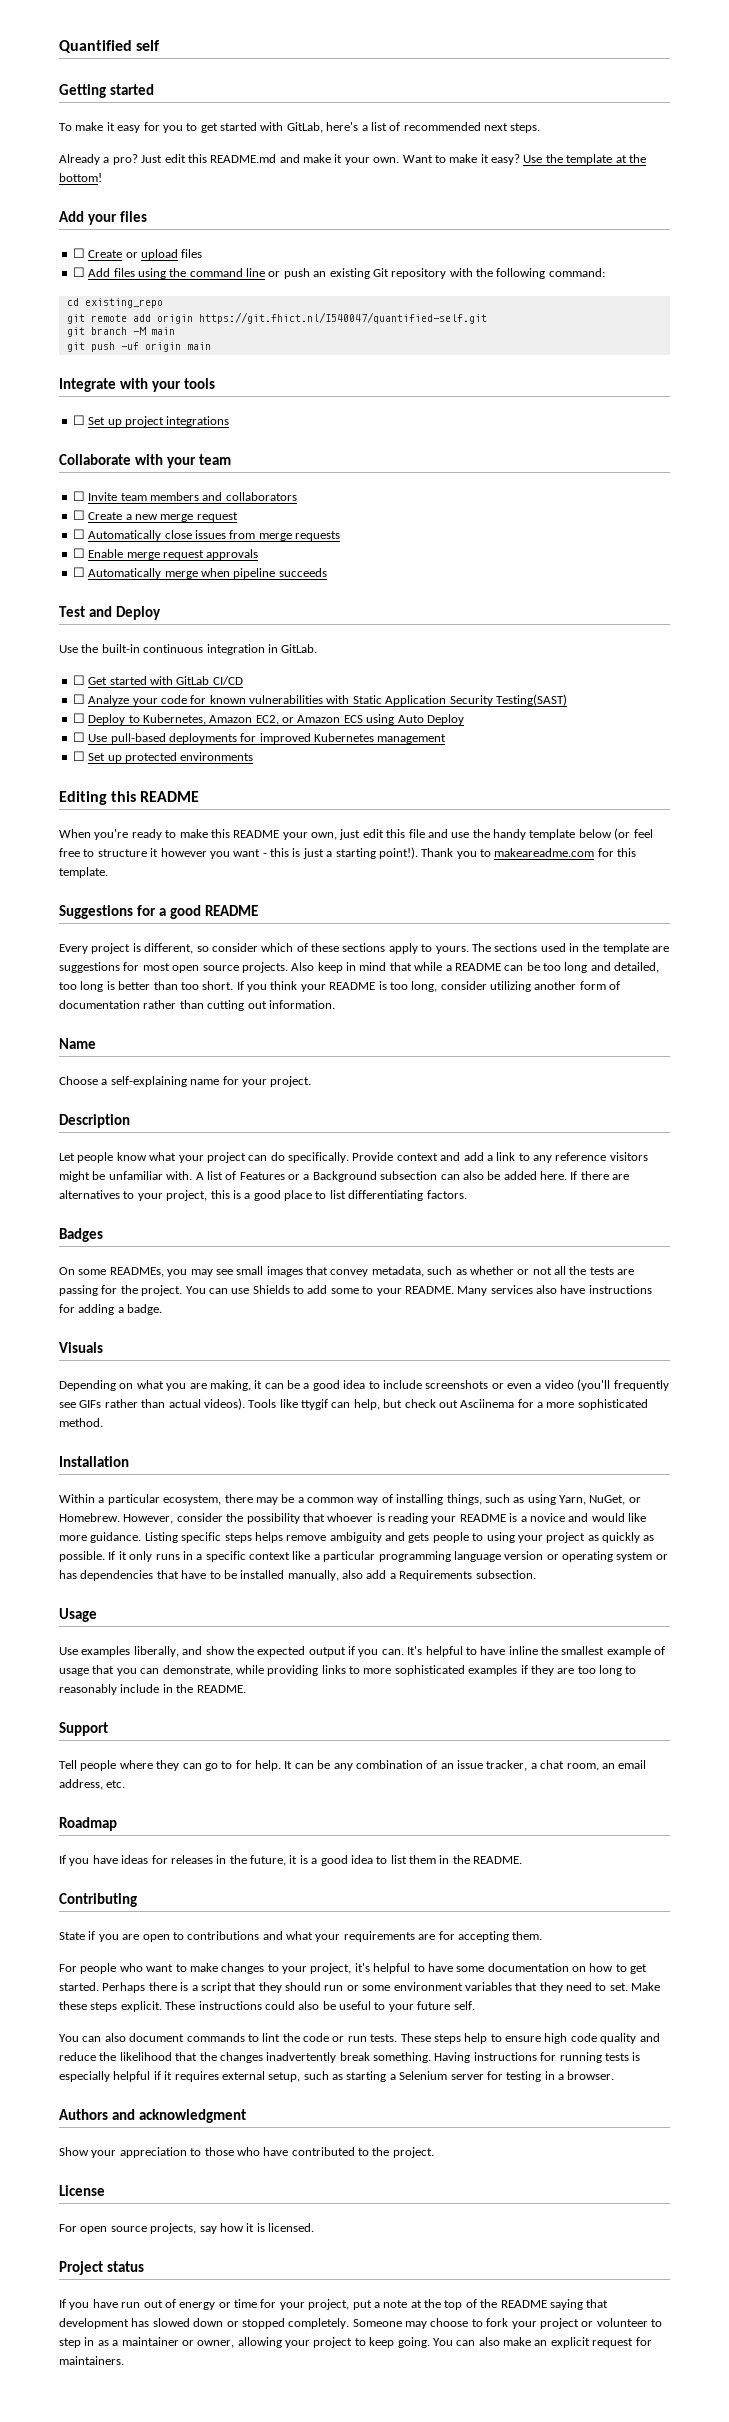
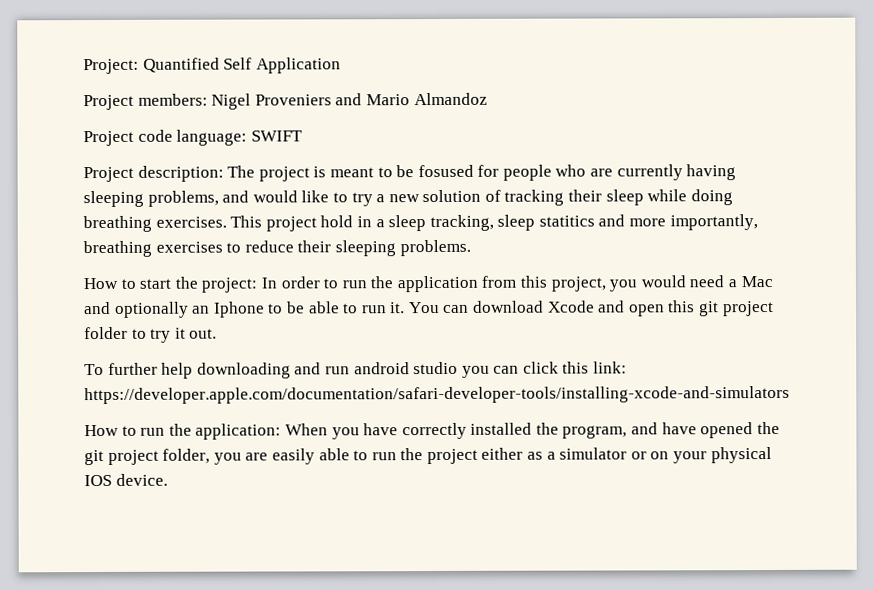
- Quantified self
- Getting started
- To make it easy for you to get started with GitLab, here's a list of recommended next steps.
- Already a pro? Just edit this README.md and make it your own. Want to make it easy? Use the template at the bottom!
- Add your files
- ☐ Create or upload files
- ☐ Add files using the command line or push an existing Git repository with the following command:
- cd existing_repo
- git remote add origin https://git.fhict.nl/I540047/quantified-self.git
- git branch -M main
- git push -uf origin main
- Integrate with your tools
- ☐ Set up project integrations
- Collaborate with your team
- ☐ Invite team members and collaborators
- ☐ Create a new merge request
- ☐ Automatically close issues from merge requests
- ☐ Enable merge request approvals
- ☐ Automatically merge when pipeline succeeds
- Test and Deploy
- Use the built-in continuous integration in GitLab.
- ☐ Get started with GitLab CI/CD
- ☐ Analyze your code for known vulnerabilities with Static Application Security Testing(SAST)
- ☐ Deploy to Kubernetes, Amazon EC2, or Amazon ECS using Auto Deploy
- ☐ Use pull-based deployments for improved Kubernetes management
- ☐ Set up protected environments
- Editing this README
- When you're ready to make this README your own, just edit this file and use the handy template below (or feel free to structure it however you want - this is just a starting point!). Thank you to makeareadme.com for this template.
- Suggestions for a good README
- Every project is different, so consider which of these sections apply to yours. The sections used in the template are suggestions for most open source projects. Also keep in mind that while a README can be too long and detailed, too long is better than too short. If you think your README is too long, consider utilizing another form of documentation rather than cutting out information.
- Name
- Choose a self-explaining name for your project.
- Description
- Let people know what your project can do specifically. Provide context and add a link to any reference visitors might be unfamiliar with. A list of Features or a Background subsection can also be added here. If there are alternatives to your project, this is a good place to list differentiating factors.
- Badges
- On some READMEs, you may see small images that convey metadata, such as whether or not all the tests are passing for the project. You can use Shields to add some to your README. Many services also have instructions for adding a badge.
- Visuals
- Depending on what you are making, it can be a good idea to include screenshots or even a video (you'll frequently see GIFs rather than actual videos). Tools like ttygif can help, but check out Asciinema for a more sophisticated method.
- Installation
- Within a particular ecosystem, there may be a common way of installing things, such as using Yarn, NuGet, or Homebrew. However, consider the possibility that whoever is reading your README is a novice and would like more guidance. Listing specific steps helps remove ambiguity and gets people to using your project as quickly as possible. If it only runs in a specific context like a particular programming language version or operating system or has dependencies that have to be installed manually, also add a Requirements subsection.
- Usage
- Use examples liberally, and show the expected output if you can. It's helpful to have inline the smallest example of usage that you can demonstrate, while providing links to more sophisticated examples if they are too long to reasonably include in the README.
- Support
- Tell people where they can go to for help. It can be any combination of an issue tracker, a chat room, an email address, etc.
- Roadmap
- If you have ideas for releases in the future, it is a good idea to list them in the README.
- Contributing
- State if you are open to contributions and what your requirements are for accepting them.
- For people who want to make changes to your project, it's helpful to have some documentation on how to get started. Perhaps there is a script that they should run or some environment variables that they need to set. Make these steps explicit. These instructions could also be useful to your future self.
- You can also document commands to lint the code or run tests. These steps help to ensure high code quality and reduce the likelihood that the changes inadvertently break something. Having instructions for running tests is especially helpful if it requires external setup, such as starting a Selenium server for testing in a browser.
- Authors and acknowledgment
- Show your appreciation to those who have contributed to the project.
- License
- For open source projects, say how it is licensed.
- Project status
- If you have run out of energy or time for your project, put a note at the top of the README saying that development has slowed down or stopped completely. Someone may choose to fork your project or volunteer to step in as a maintainer or owner, allowing your project to keep going. You can also make an explicit request for maintainers.
+ Project: Quantified Self Application
+ Project members: Nigel Proveniers and Mario Almandoz
+ Project code language: SWIFT
+ Project description: The project is meant to be fosused for people who are currently having sleeping problems, and would like to try a new solution of tracking their sleep while doing breathing exercises. This project hold in a sleep tracking, sleep statitics and more importantly, breathing exercises to reduce their sleeping problems.
+ How to start the project: In order to run the application from this project, you would need a Mac and optionally an Iphone to be able to run it. You can download Xcode and open this git project folder to try it out.
+ To further help downloading and run android studio you can click this link: https://developer.apple.com/documentation/safari-developer-tools/installing-xcode-and-simulators
+ How to run the application: When you have correctly installed the program, and have opened the git project folder, you are easily able to run the project either as a simulator or on your physical IOS device.

